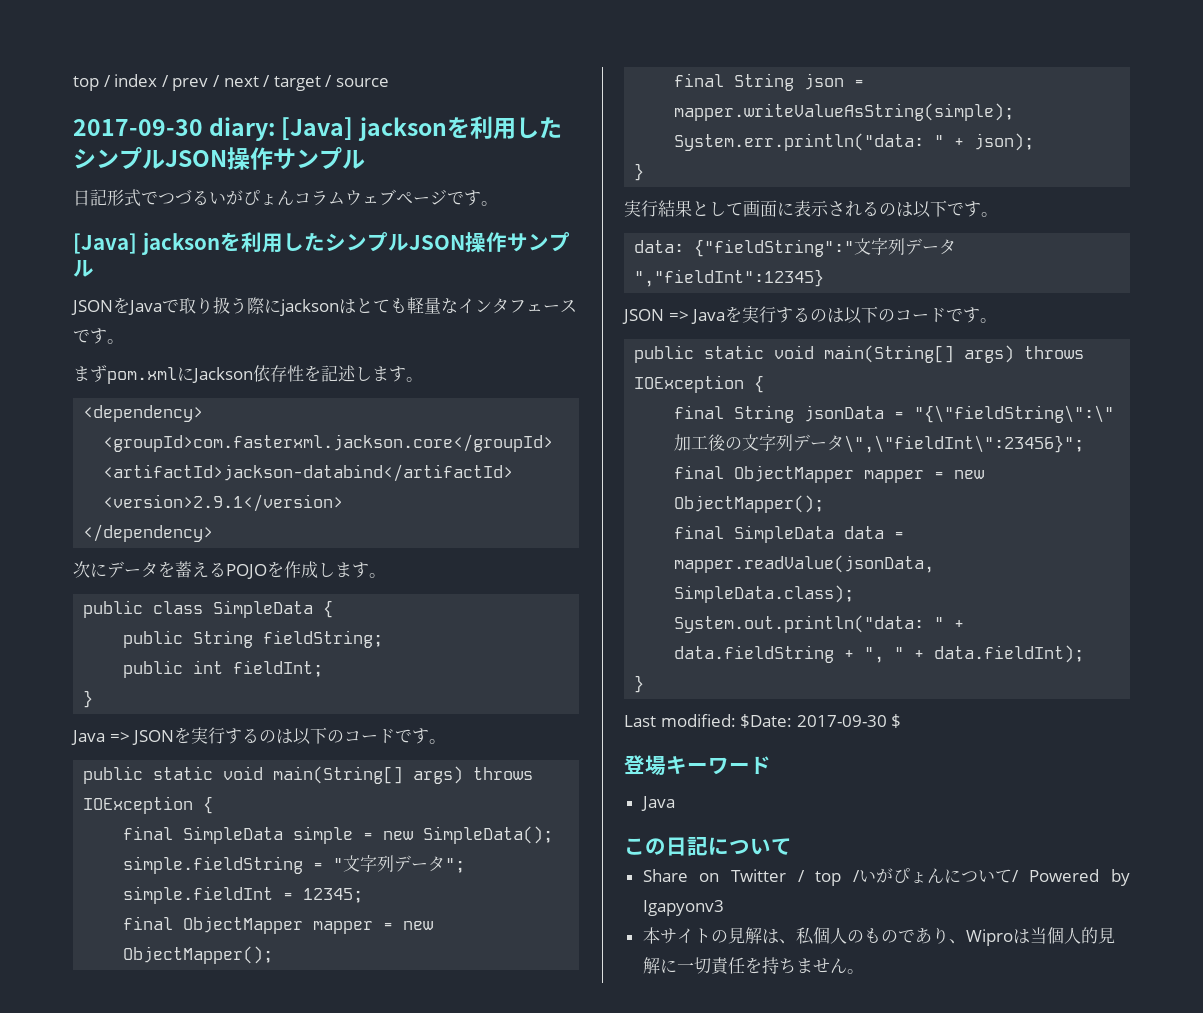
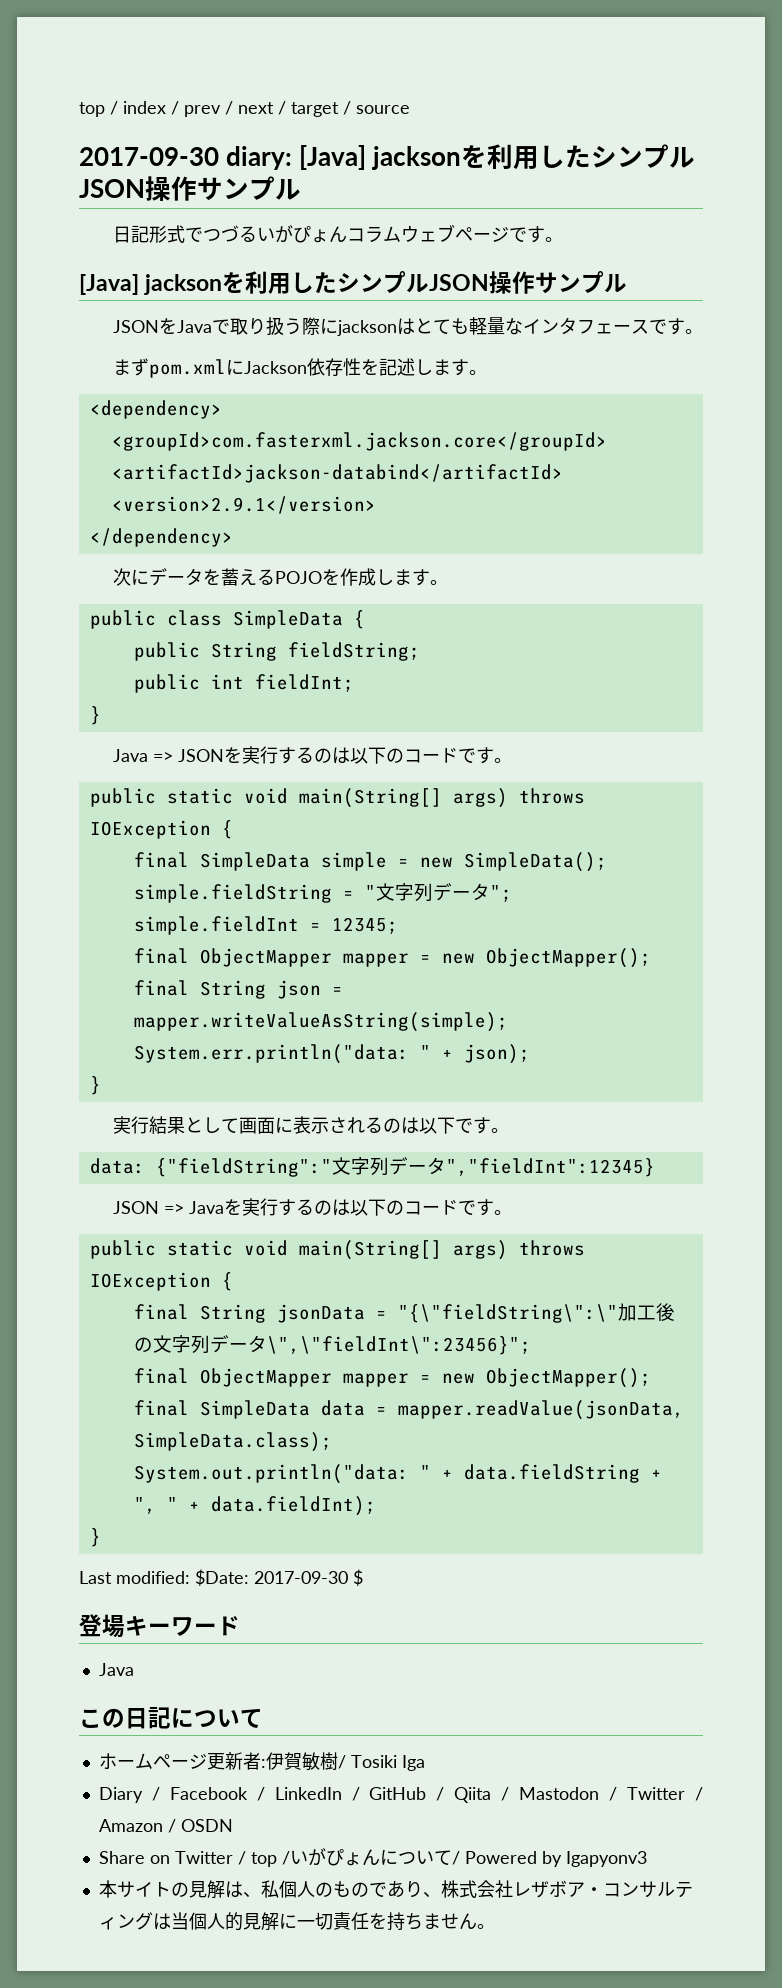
+ ホームページ更新者:伊賀敏樹/ Tosiki Iga
+ Diary / Facebook / LinkedIn / GitHub / Qiita / Mastodon / Twitter / Amazon / OSDN
- 本サイトの見解は、私個人のものであり、Wiproは当個人的見解に一切責任を持ちません。
+ 本サイトの見解は、私個人のものであり、株式会社レザボア・コンサルティングは当個人的見解に一切責任を持ちません。

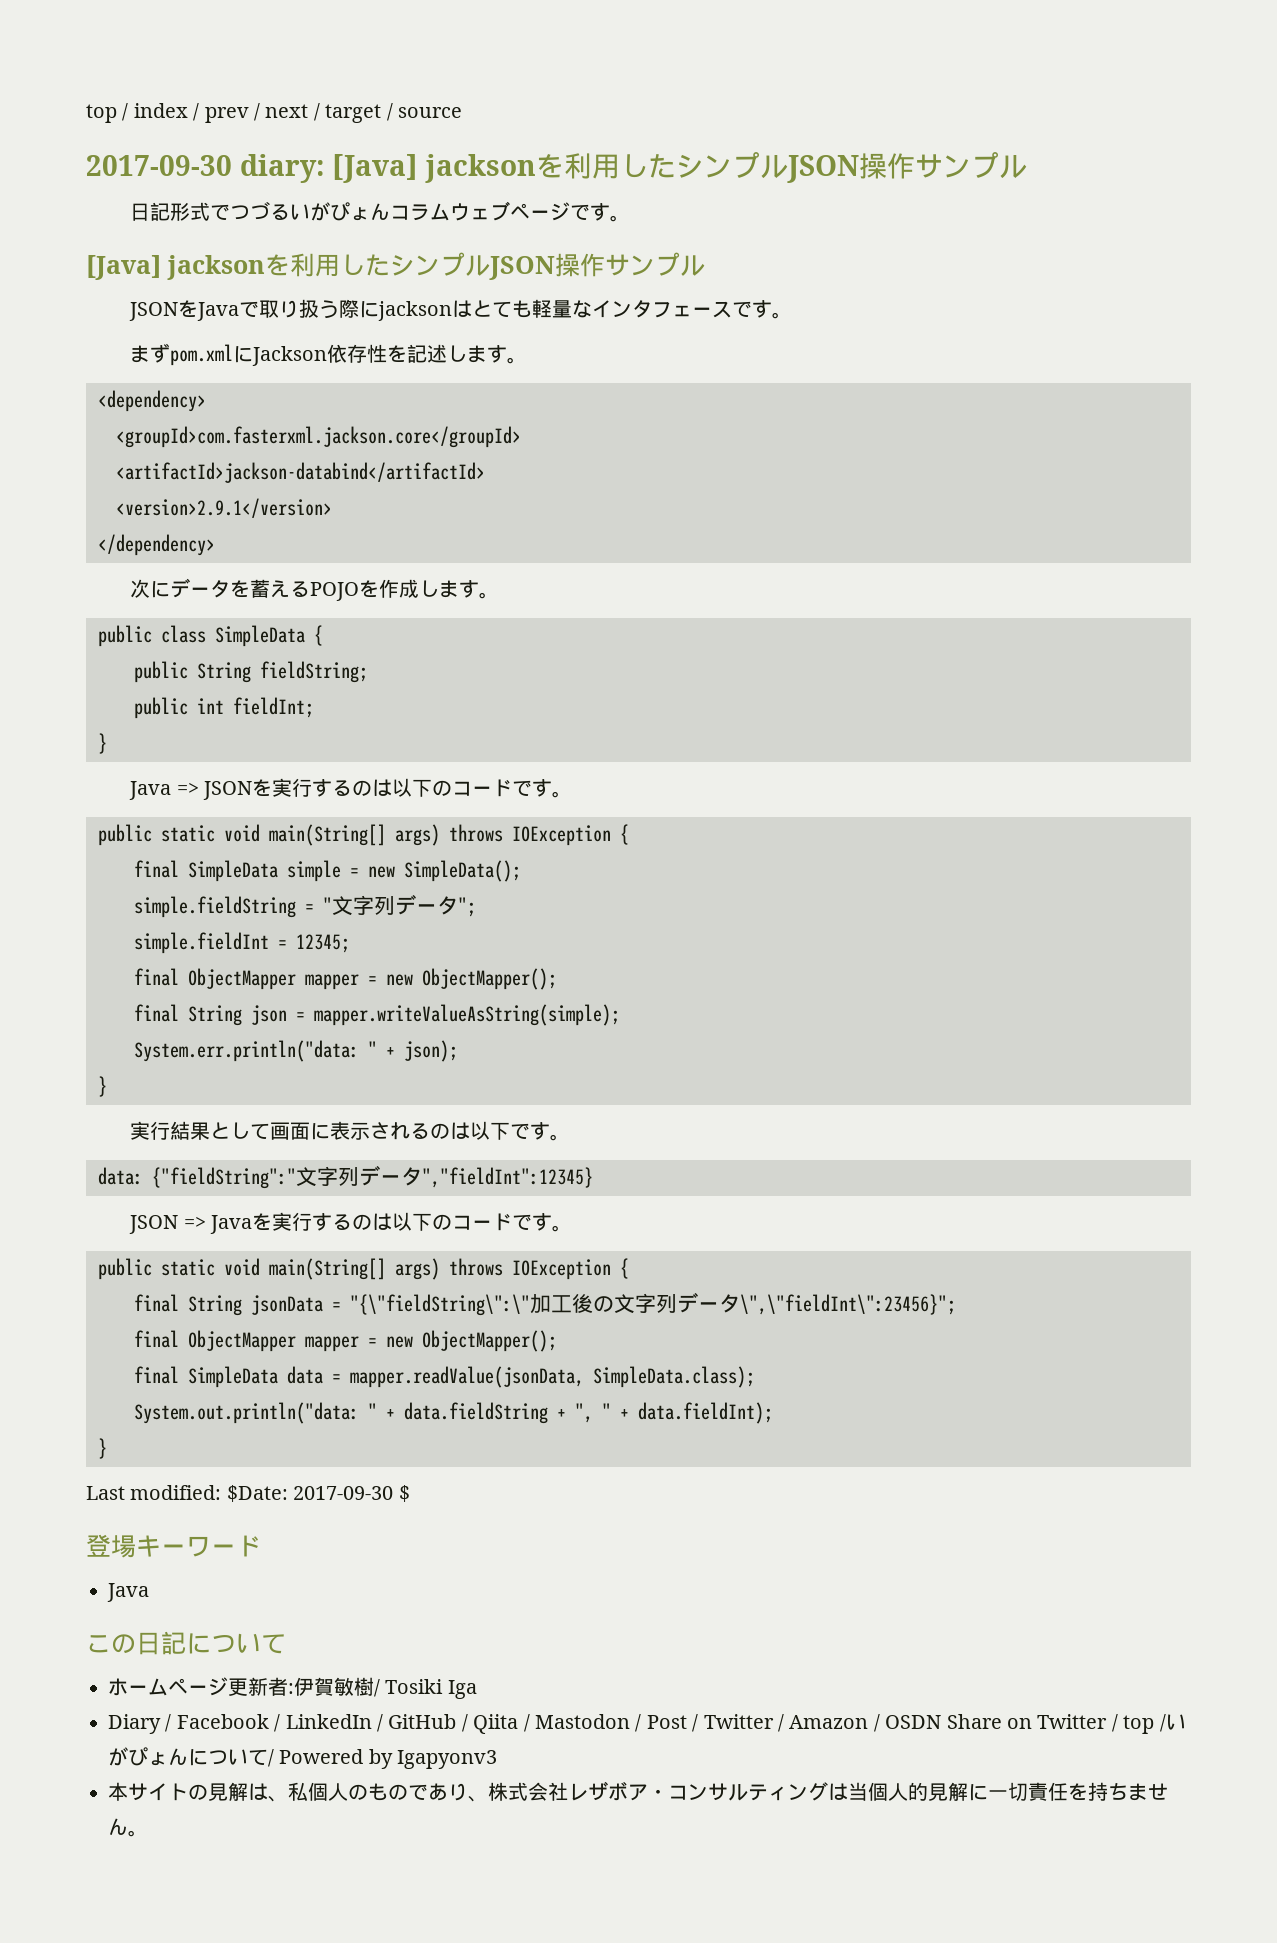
- Diary / Facebook / LinkedIn / GitHub / Qiita / Mastodon / Twitter / Amazon / OSDN
- Share on Twitter / top /いがぴょんについて/ Powered by Igapyonv3
+ Diary / Facebook / LinkedIn / GitHub / Qiita / Mastodon / Post / Twitter / Amazon / OSDN Share on Twitter / top /いがぴょんについて/ Powered by Igapyonv3

